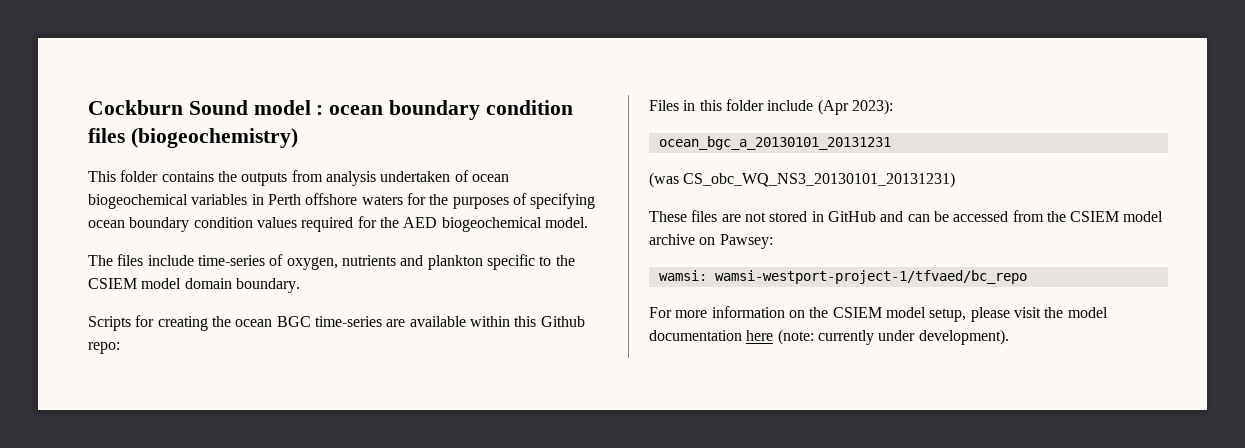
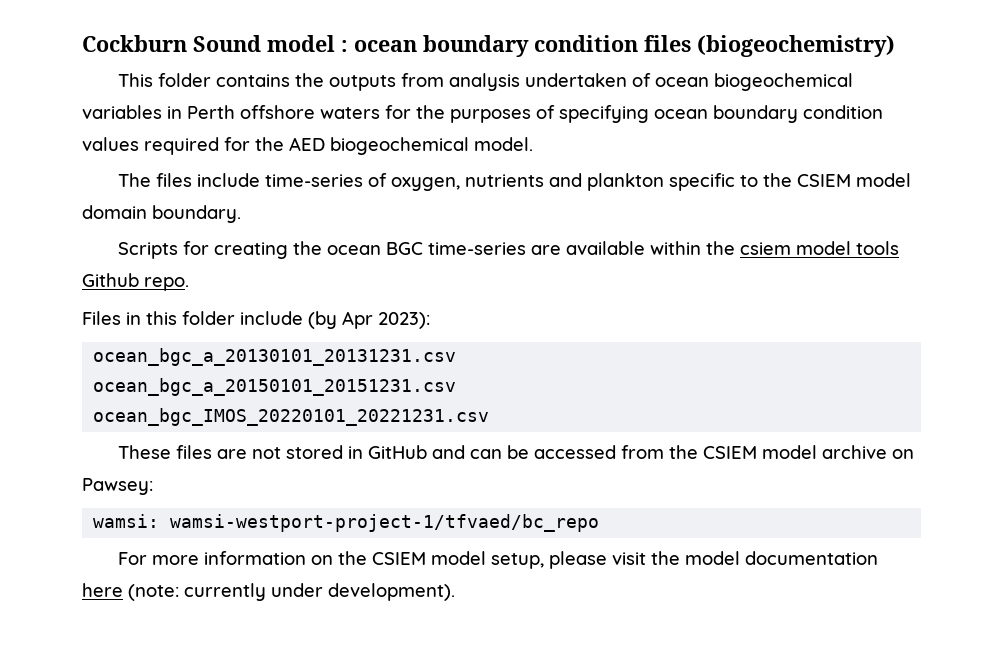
- Scripts for creating the ocean BGC time-series are available within this Github repo:
+ Scripts for creating the ocean BGC time-series are available within the csiem model tools Github repo.
- Files in this folder include (Apr 2023):
+ Files in this folder include (by Apr 2023):
- ocean_bgc_a_20130101_20131231
- (was CS_obc_WQ_NS3_20130101_20131231)
+ ocean_bgc_a_20130101_20131231.csv
+ ocean_bgc_a_20150101_20151231.csv
+ ocean_bgc_IMOS_20220101_20221231.csv

